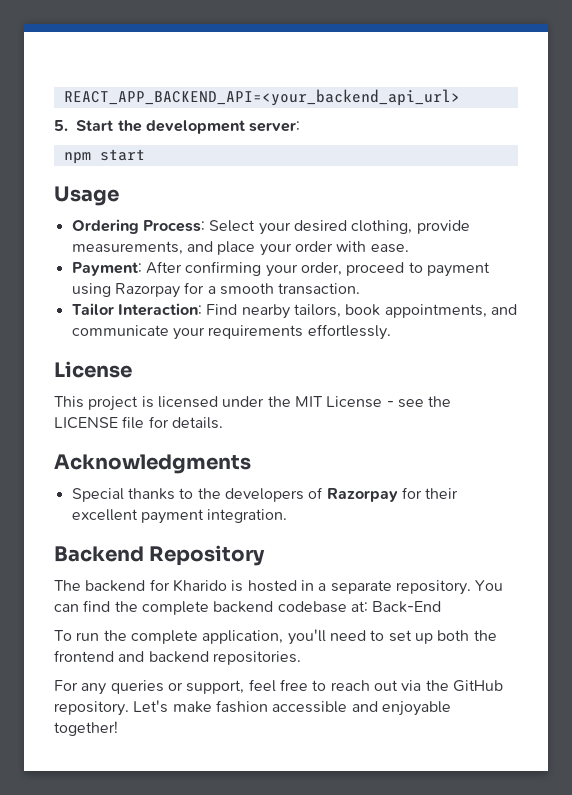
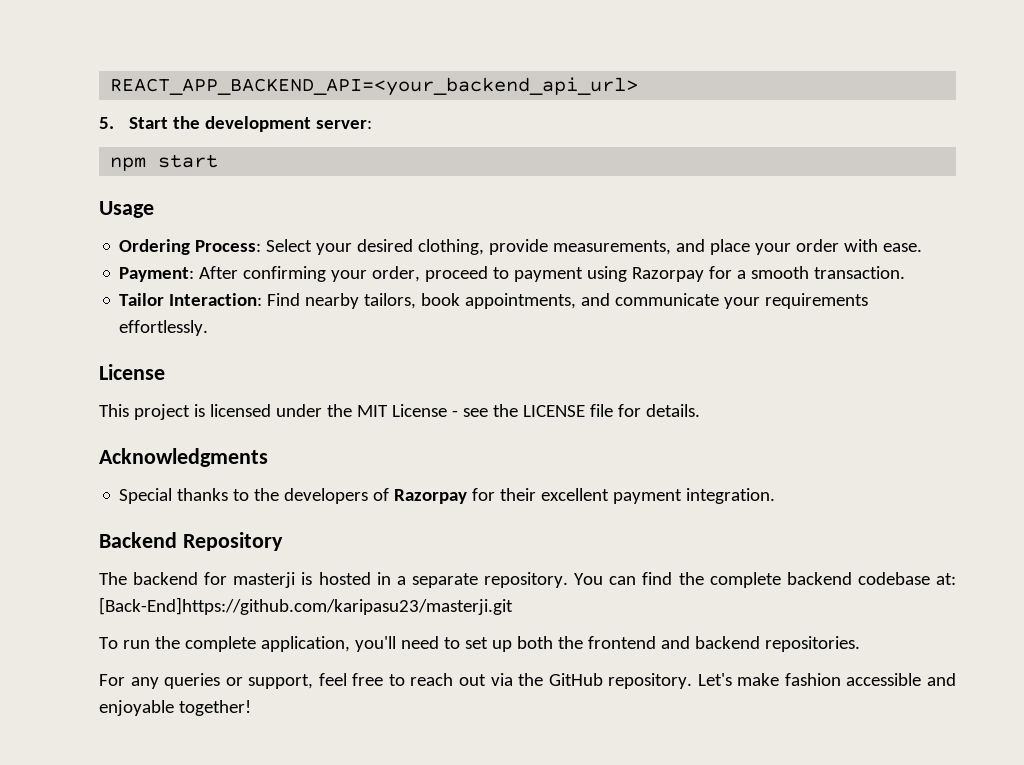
- The backend for Kharido is hosted in a separate repository.
+ The backend for masterji is hosted in a separate repository.
- You can find the complete backend codebase at: Back-End
+ You can find the complete backend codebase at: [Back-End]https://github.com/karipasu23/masterji.git

